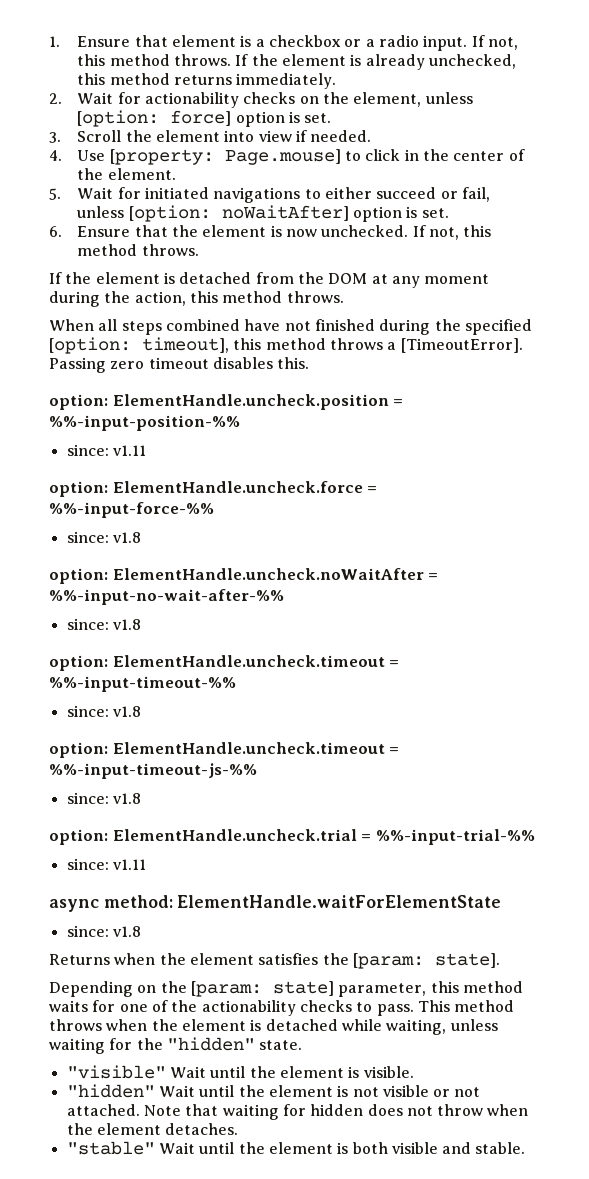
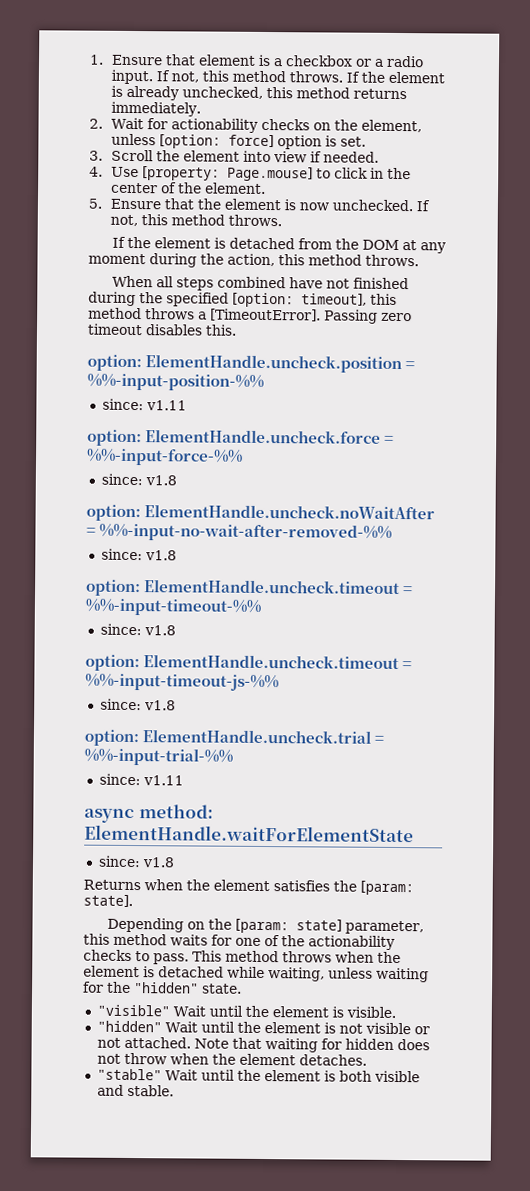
- 5. Wait for initiated navigations to either succeed or fail, unless [option: noWaitAfter] option is set.
- 6. Ensure that the element is now unchecked.
+ 5. Ensure that the element is now unchecked.
- option: ElementHandle.uncheck.noWaitAfter = %%-input-no-wait-after-%%
+ option: ElementHandle.uncheck.noWaitAfter = %%-input-no-wait-after-removed-%%

